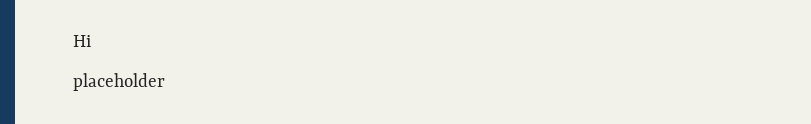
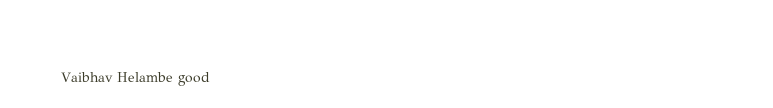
- Hi
- placeholder
+ Vaibhav Helambe good

